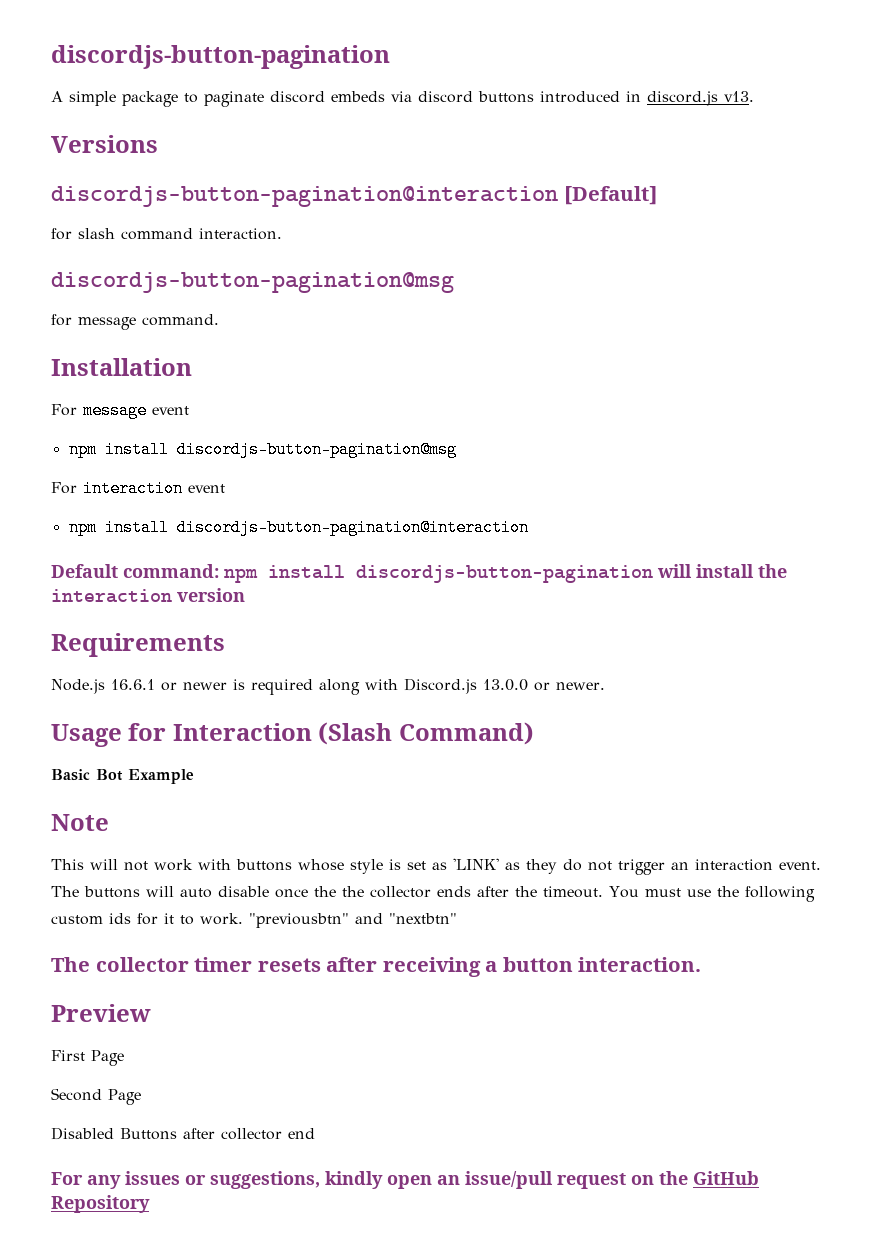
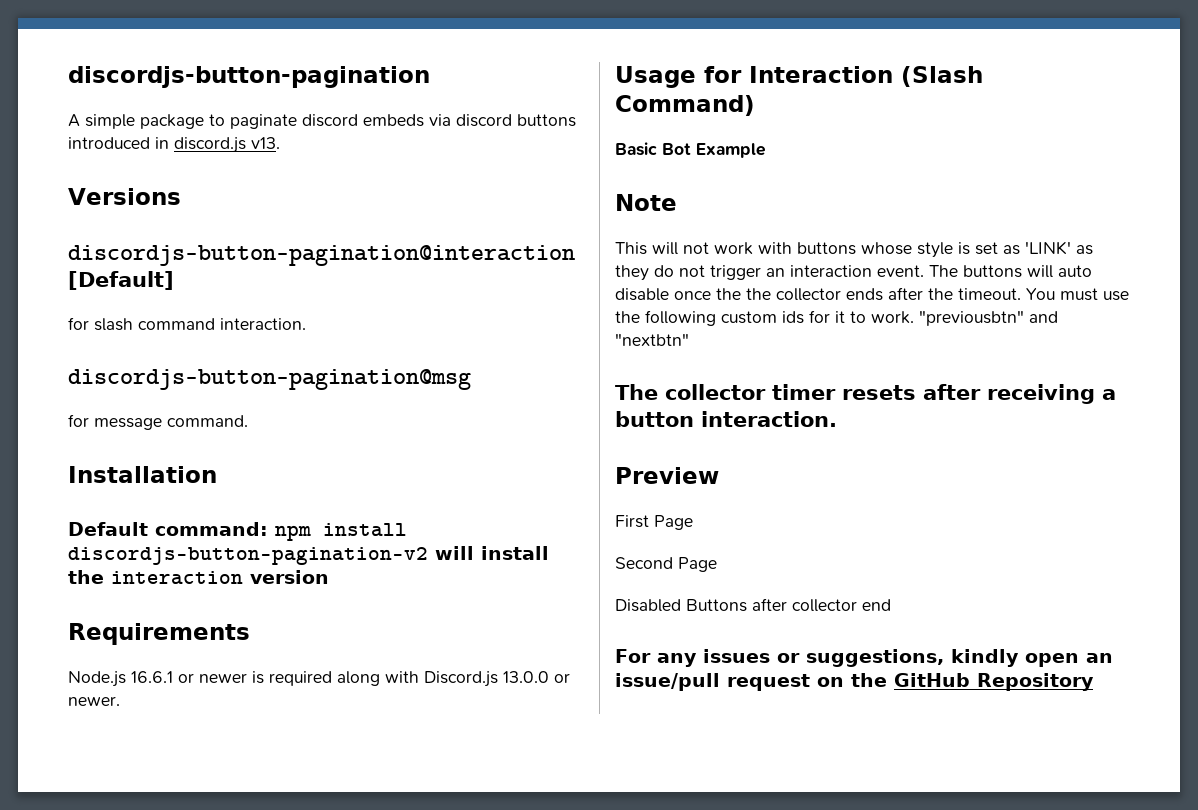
- For message event
- npm install discordjs-button-pagination@msg
- For interaction event
- npm install discordjs-button-pagination@interaction
- Default command: npm install discordjs-button-pagination will install the interaction version
+ Default command: npm install discordjs-button-pagination-v2 will install the interaction version

